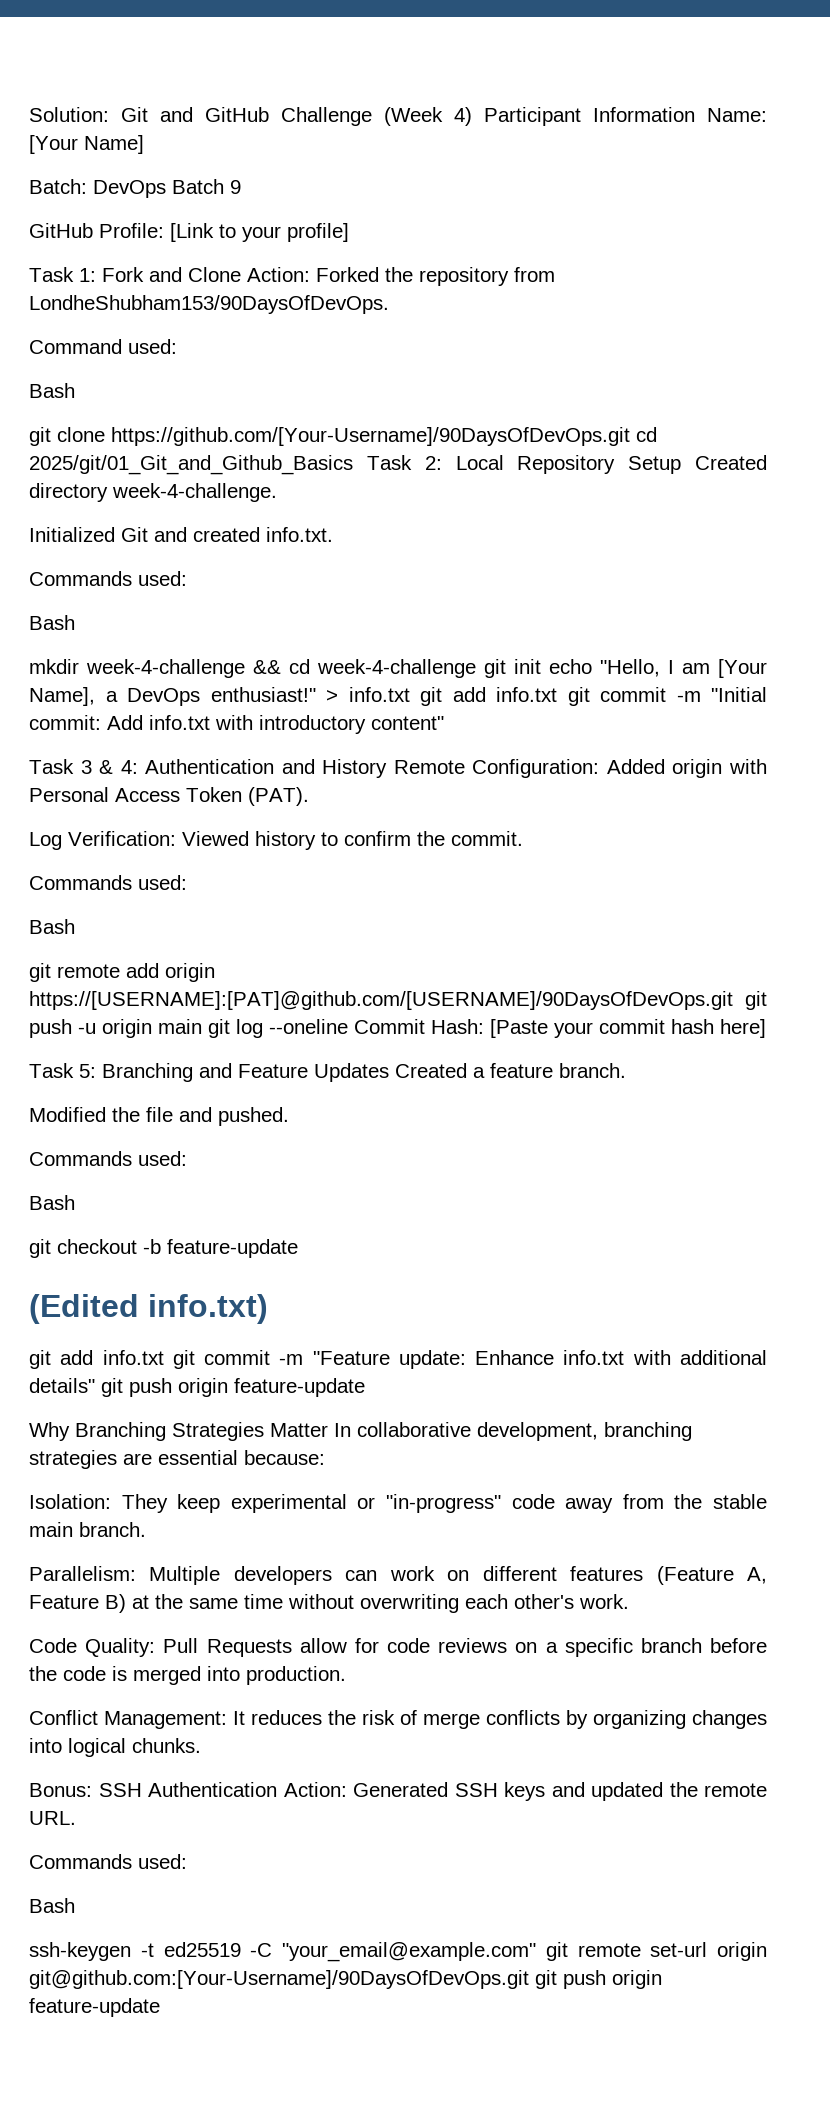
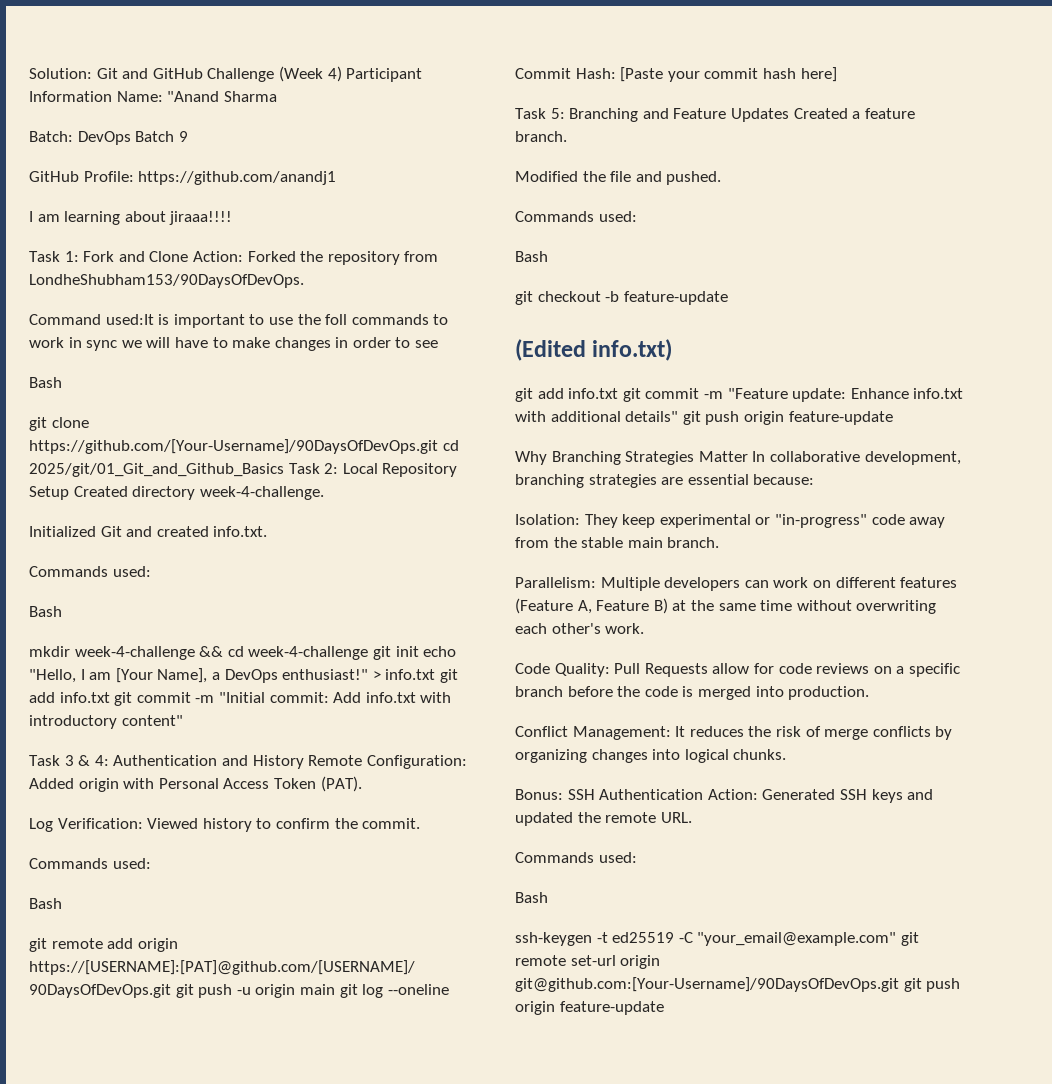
- Solution: Git and GitHub Challenge (Week 4) Participant Information Name: [Your Name]
+ Solution: Git and GitHub Challenge (Week 4) Participant Information Name: "Anand Sharma
- GitHub Profile: [Link to your profile]
+ GitHub Profile: https://github.com/anandj1
+ I am learning about jiraaa!!!!
- Command used:
+ Command used:It is important to use the foll commands to work in sync we will have to make changes in order to see

